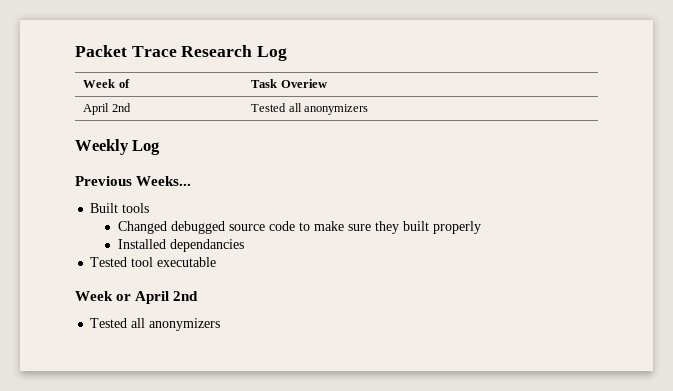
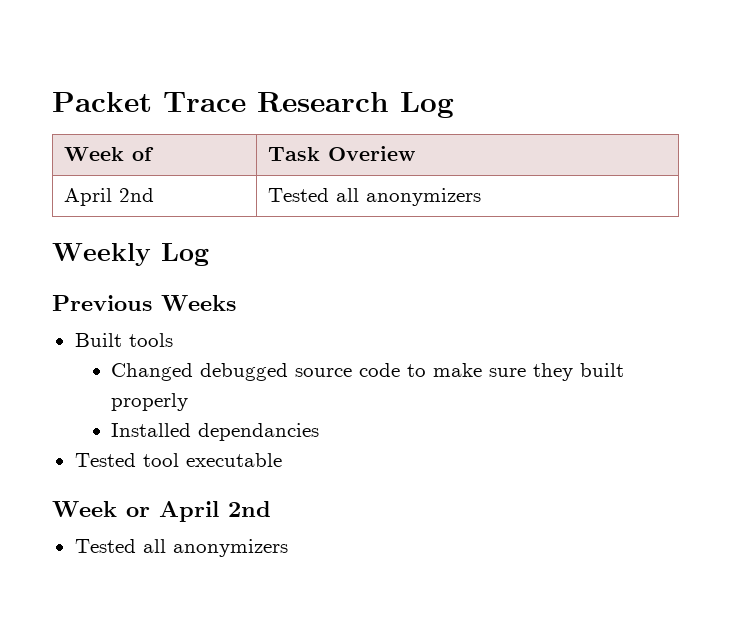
- Previous Weeks...
+ Previous Weeks

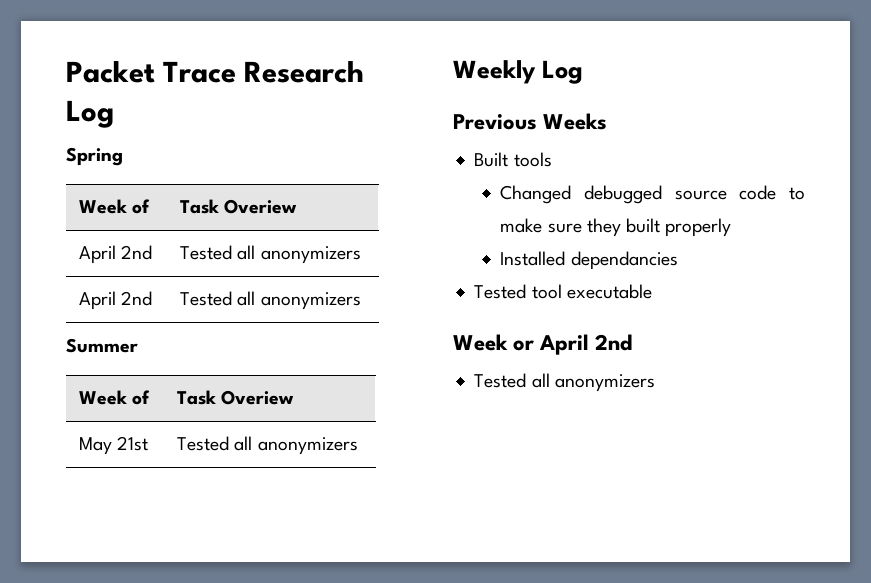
+ Spring
  Week of | Task Overiew
  April 2nd | Tested all anonymizers
+ April 2nd | Tested all anonymizers
+ Summer
+ Week of | Task Overiew
+ May 21st | Tested all anonymizers

